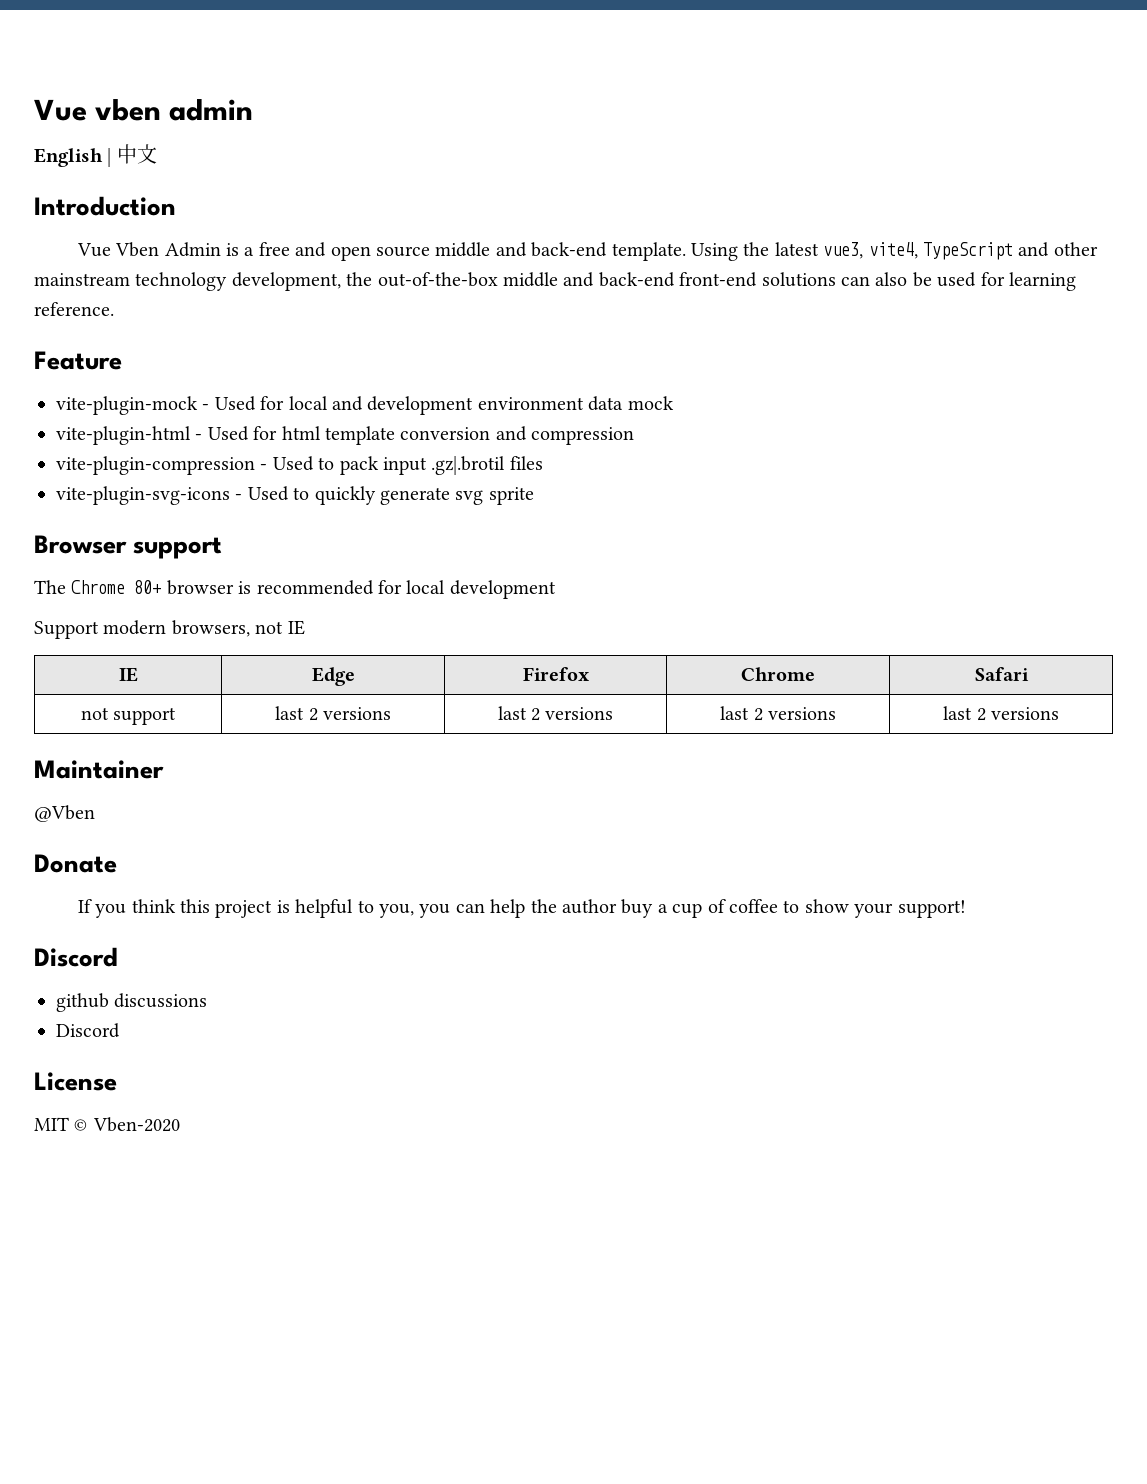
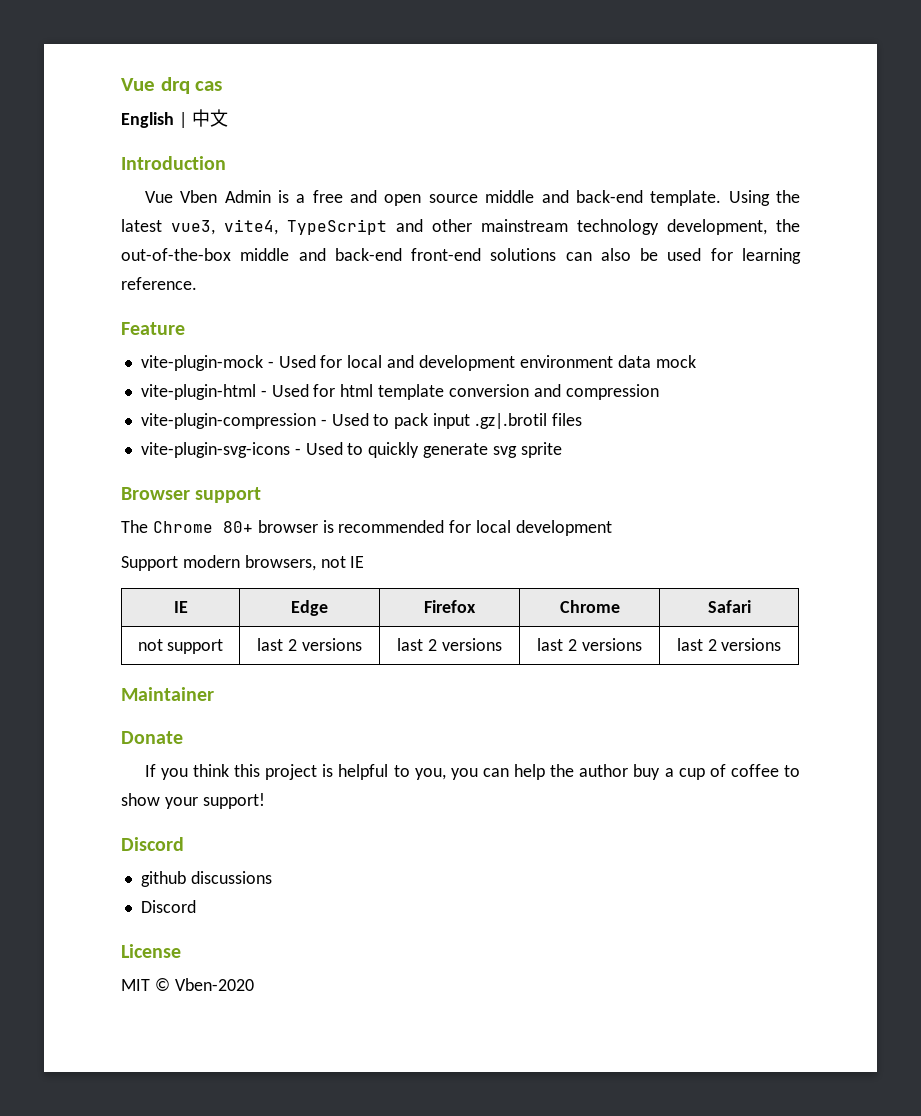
- Vue vben admin
+ Vue drq cas
- @Vben

